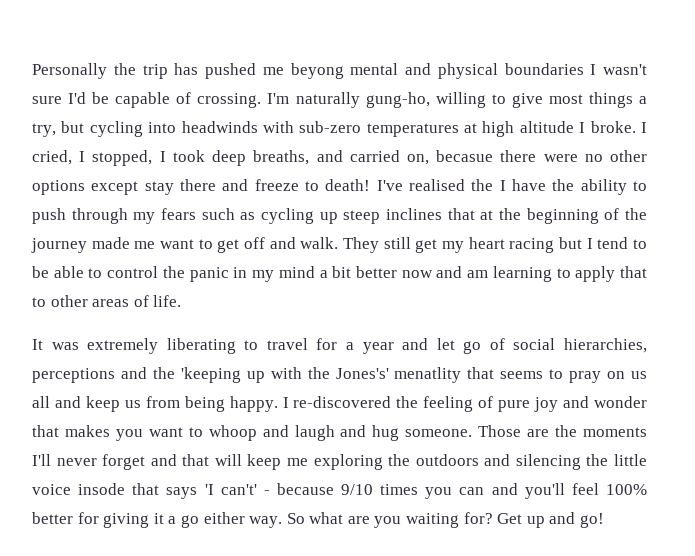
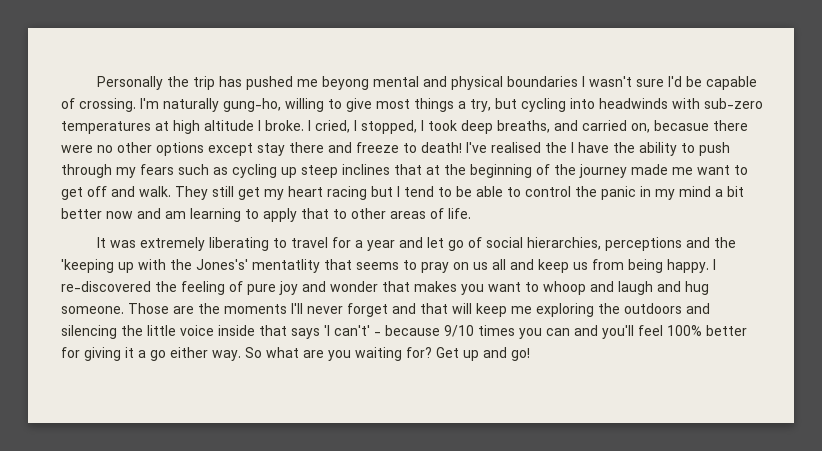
- It was extremely liberating to travel for a year and let go of social hierarchies, perceptions and the 'keeping up with the Jones's' menatlity that seems to pray on us all and keep us from being happy.
+ It was extremely liberating to travel for a year and let go of social hierarchies, perceptions and the 'keeping up with the Jones's' mentatlity that seems to pray on us all and keep us from being happy.
- Those are the moments I'll never forget and that will keep me exploring the outdoors and silencing the little voice insode that says 'I can't' - because 9/10 times you can and you'll feel 100% better for giving it a go either way.
+ Those are the moments I'll never forget and that will keep me exploring the outdoors and silencing the little voice inside that says 'I can't' - because 9/10 times you can and you'll feel 100% better for giving it a go either way.

